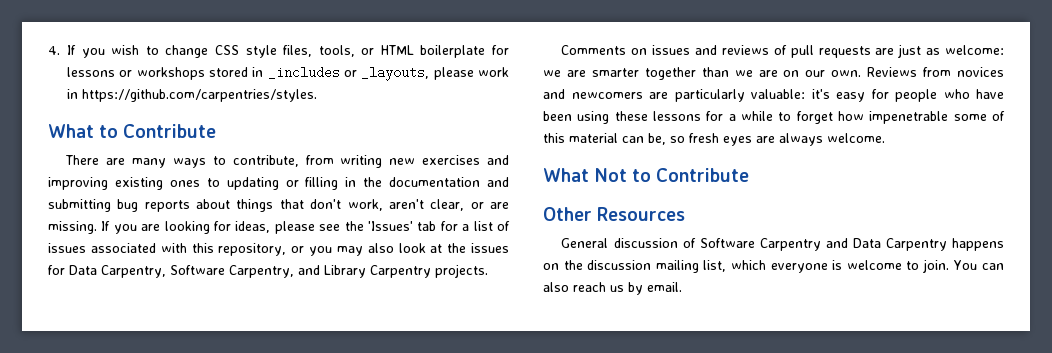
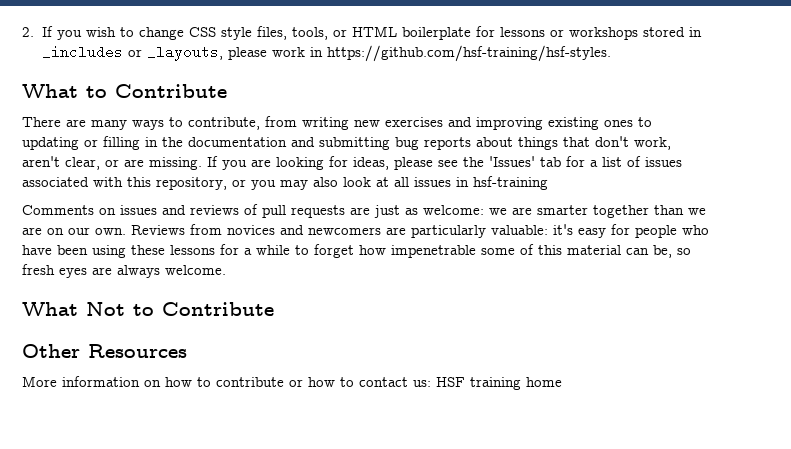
- 4. If you wish to change CSS style files, tools, or HTML boilerplate for lessons or workshops stored in _includes or _layouts, please work in https://github.com/carpentries/styles.
+ 2. If you wish to change CSS style files, tools, or HTML boilerplate for lessons or workshops stored in _includes or _layouts, please work in https://github.com/hsf-training/hsf-styles.
- If you are looking for ideas, please see the 'Issues' tab for a list of issues associated with this repository, or you may also look at the issues for Data Carpentry, Software Carpentry, and Library Carpentry projects.
+ If you are looking for ideas, please see the 'Issues' tab for a list of issues associated with this repository, or you may also look at all issues in hsf-training
- General discussion of Software Carpentry and Data Carpentry happens on the discussion mailing list, which everyone is welcome to join. You can also reach us by email.
+ More information on how to contribute or how to contact us: HSF training home

